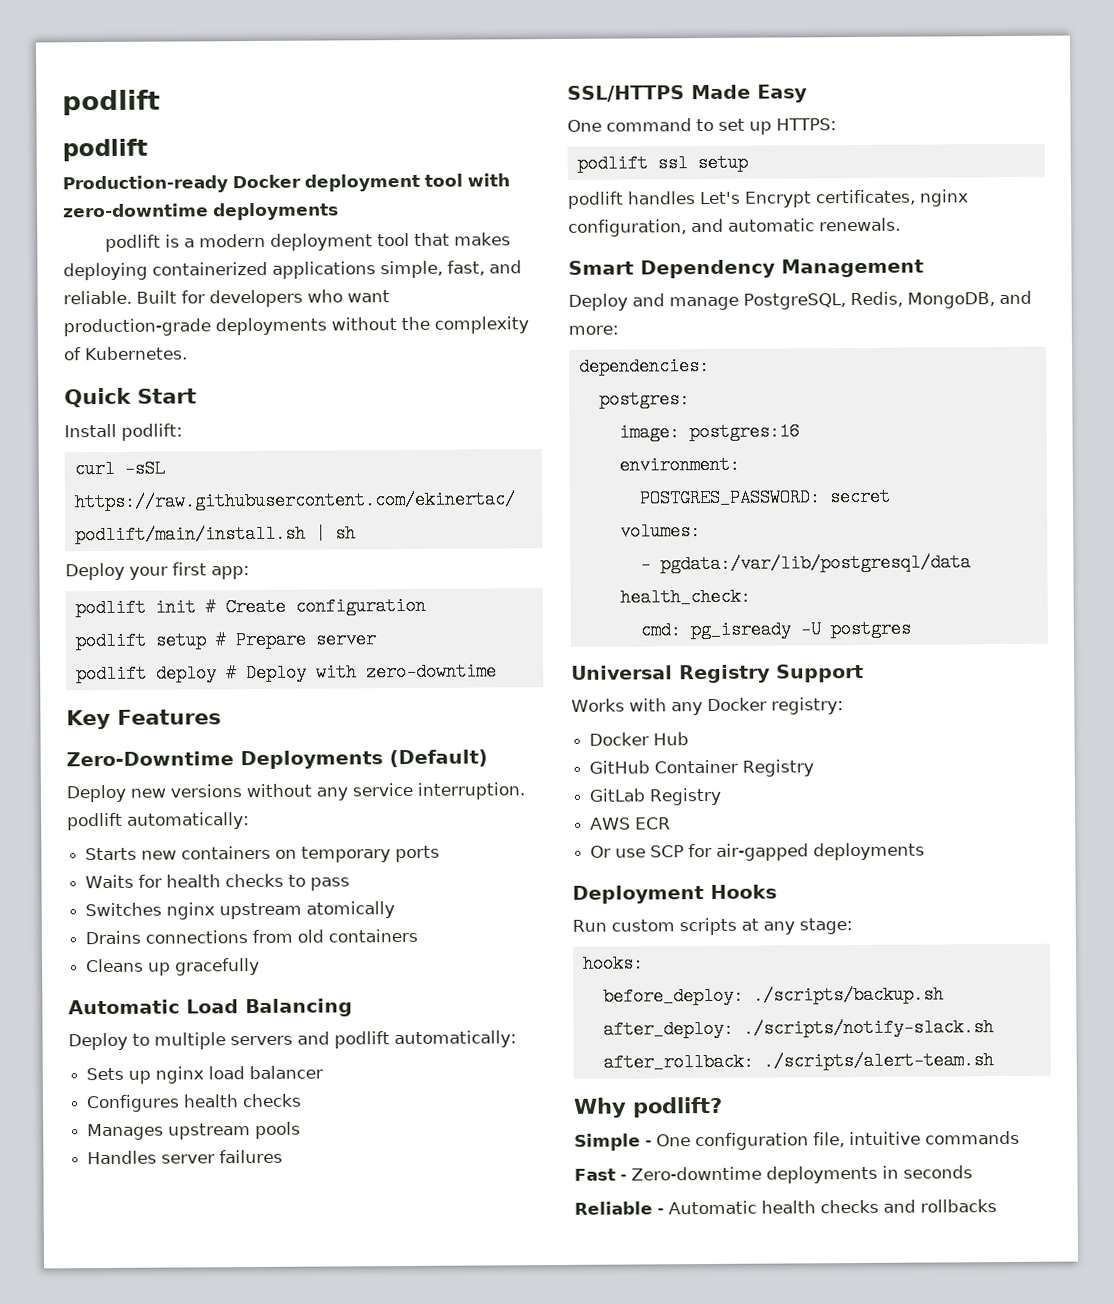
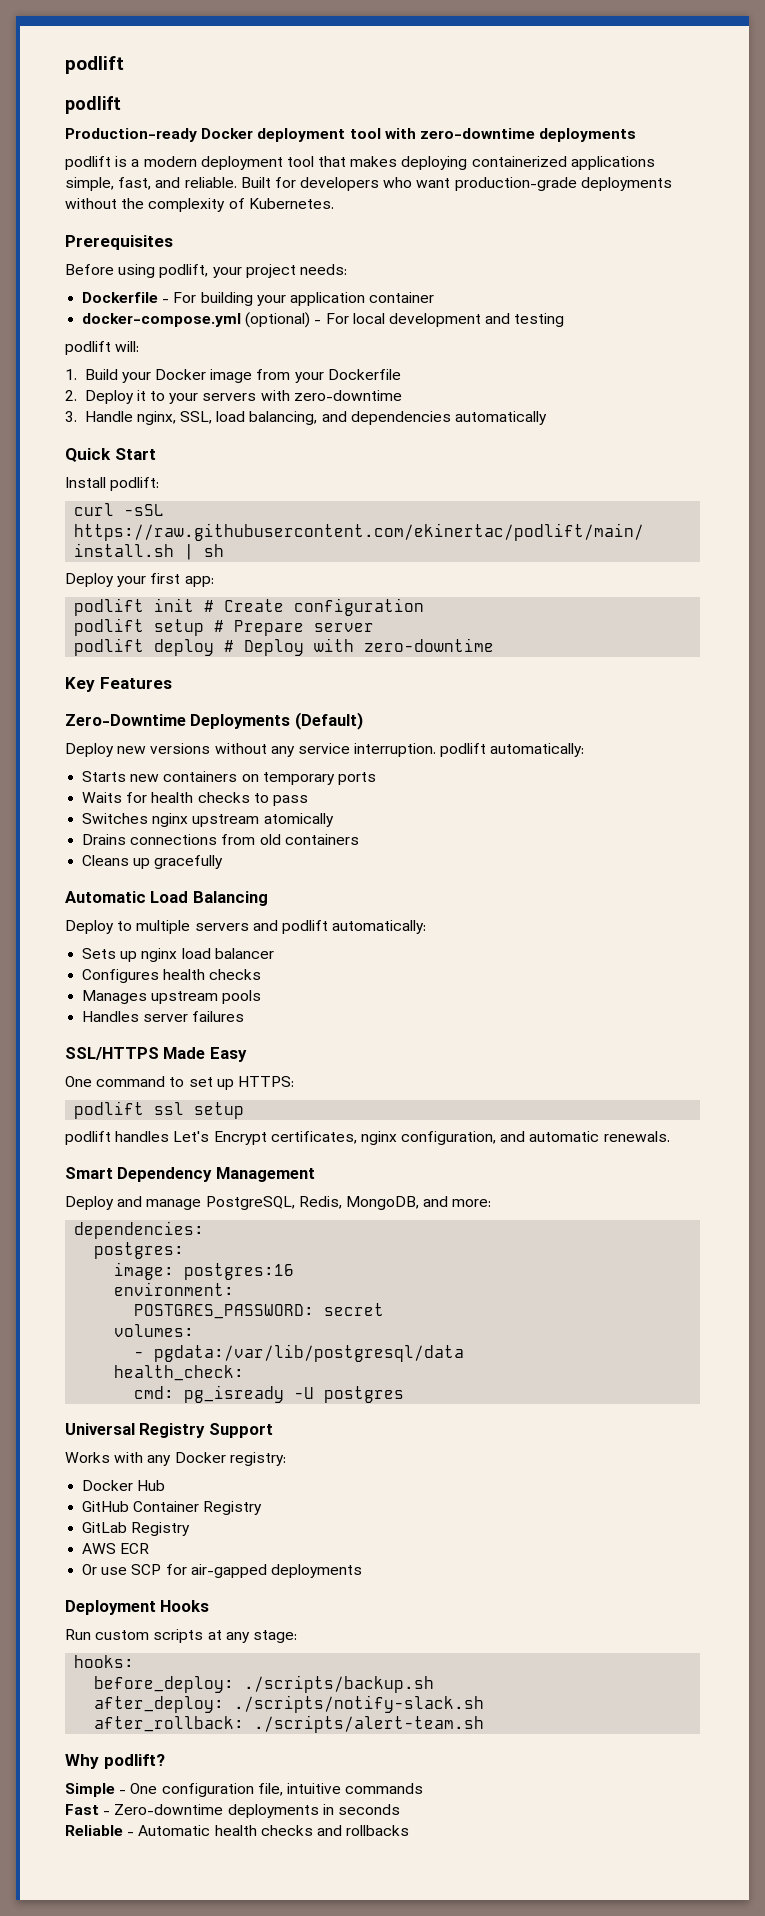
+ Prerequisites
+ Before using podlift, your project needs:
+ Dockerfile - For building your application container
+ docker-compose.yml (optional) - For local development and testing
+ podlift will:
+ 1. Build your Docker image from your Dockerfile
+ 2. Deploy it to your servers with zero-downtime
+ 3. Handle nginx, SSL, load balancing, and dependencies automatically

